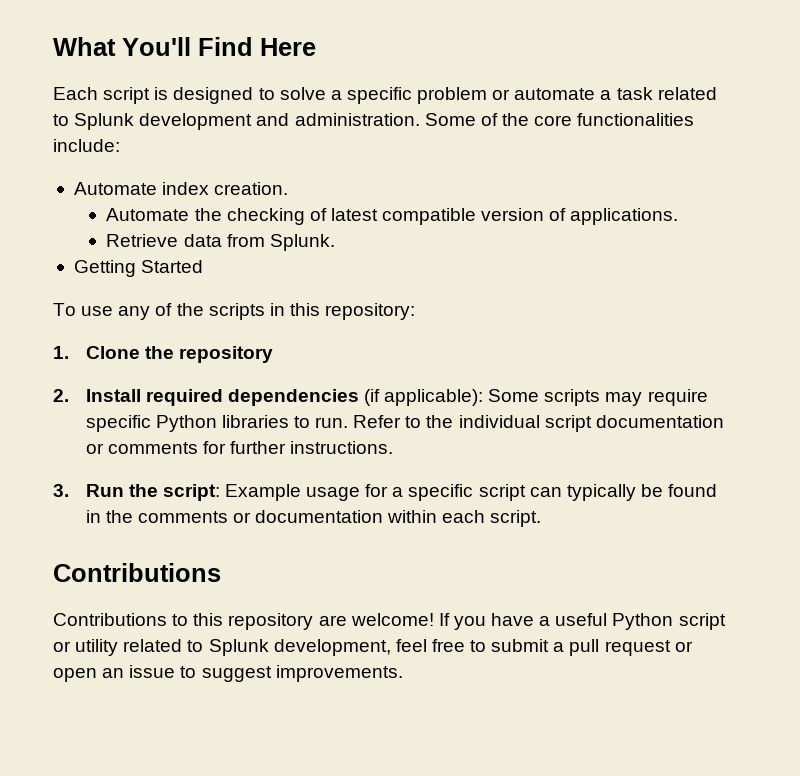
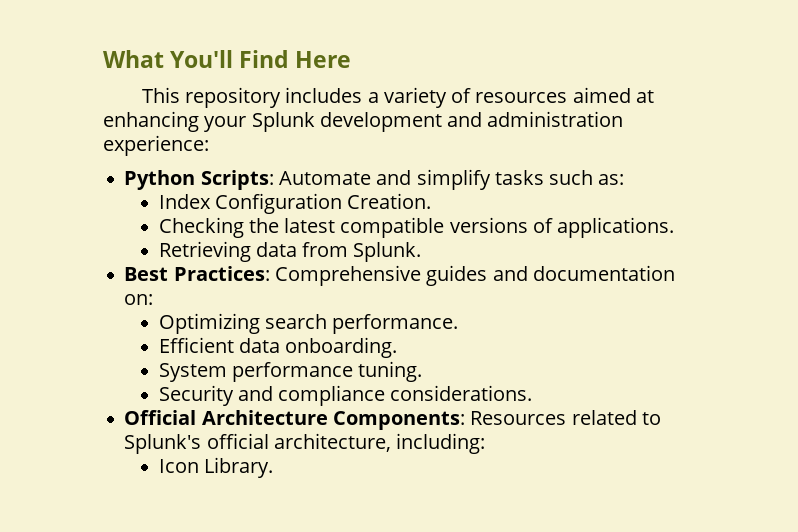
- Each script is designed to solve a specific problem or automate a task related to Splunk development and administration. Some of the core functionalities include:
- Automate index creation.
- Automate the checking of latest compatible version of applications.
+ This repository includes a variety of resources aimed at enhancing your Splunk development and administration experience:
+ Python Scripts: Automate and simplify tasks such as:
+ Index Configuration Creation.
+ Checking the latest compatible versions of applications.
- Retrieve data from Splunk.
+ Retrieving data from Splunk.
- Getting Started
- To use any of the scripts in this repository:
- 1. Clone the repository
- 2. Install required dependencies (if applicable): Some scripts may require specific Python libraries to run. Refer to the individual script documentation or comments for further instructions.
- 3. Run the script: Example usage for a specific script can typically be found in the comments or documentation within each script.
- Contributions
- Contributions to this repository are welcome! If you have a useful Python script or utility related to Splunk development, feel free to submit a pull request or open an issue to suggest improvements.
+ Best Practices: Comprehensive guides and documentation on:
+ Optimizing search performance.
+ Efficient data onboarding.
+ System performance tuning.
+ Security and compliance considerations.
+ Official Architecture Components: Resources related to Splunk's official architecture, including:
+ Icon Library.

